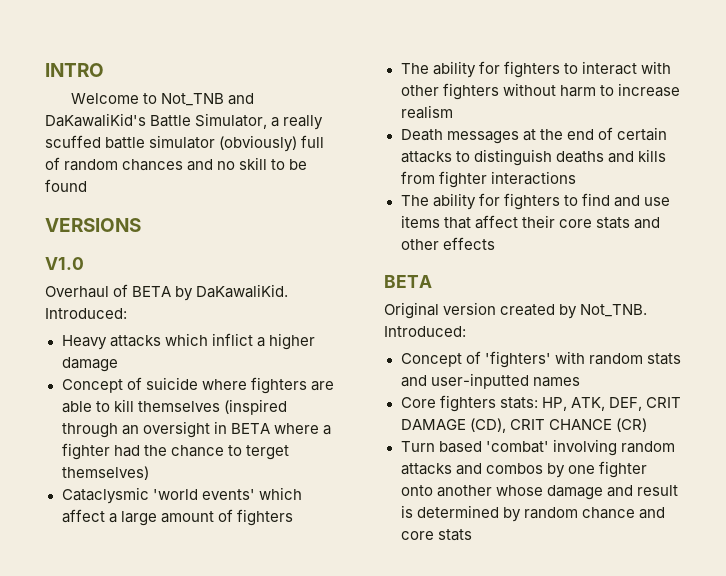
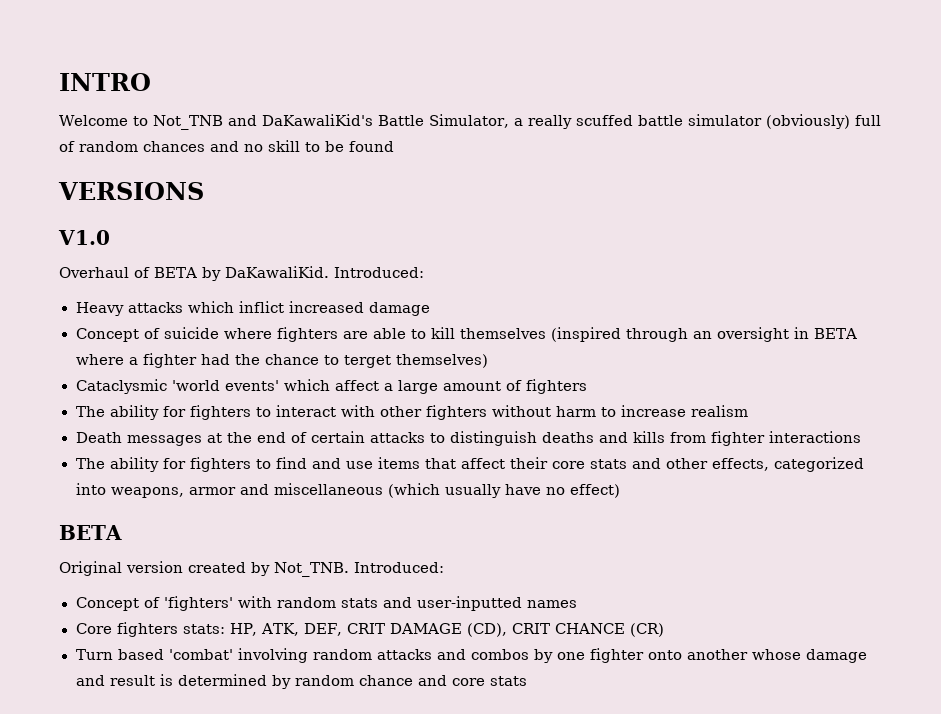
- Heavy attacks which inflict a higher damage
+ Heavy attacks which inflict increased damage
- The ability for fighters to find and use items that affect their core stats and other effects
+ The ability for fighters to find and use items that affect their core stats and other effects, categorized into weapons, armor and miscellaneous (which usually have no effect)

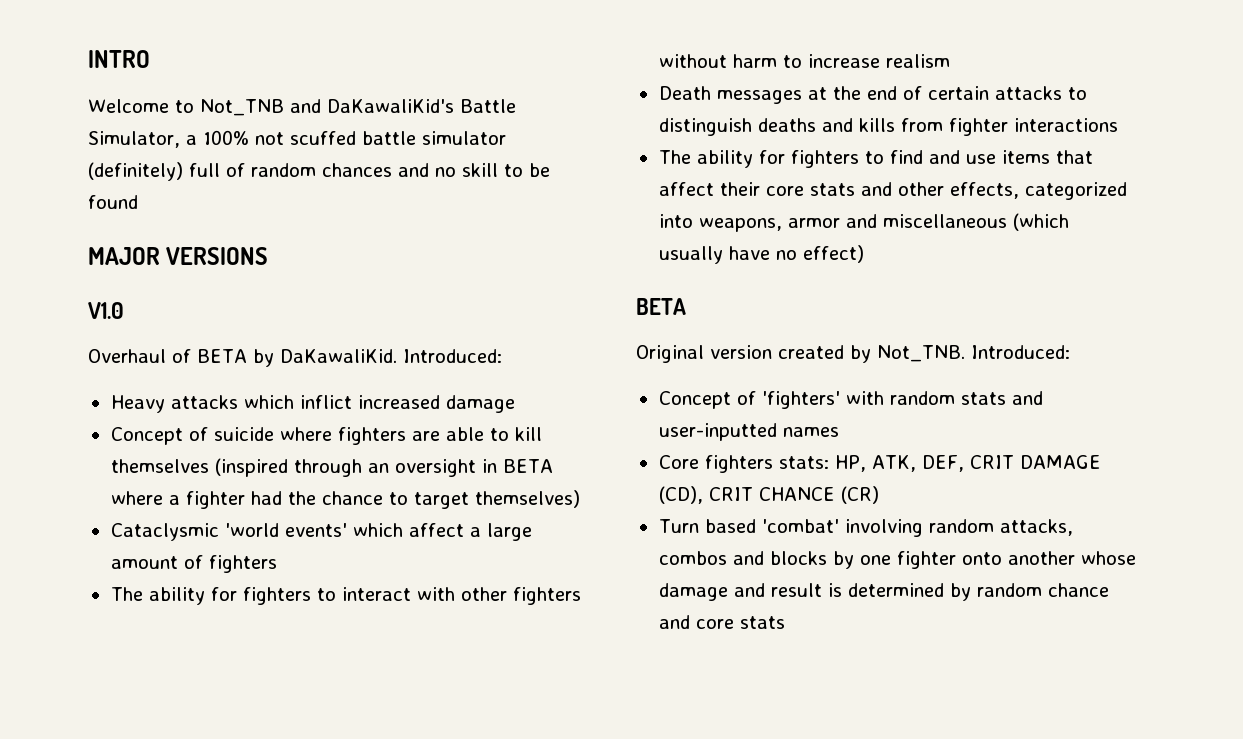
- Welcome to Not_TNB and DaKawaliKid's Battle Simulator, a really scuffed battle simulator (obviously) full of random chances and no skill to be found
+ Welcome to Not_TNB and DaKawaliKid's Battle Simulator, a 100% not scuffed battle simulator (definitely) full of random chances and no skill to be found
- VERSIONS
+ MAJOR VERSIONS
- Concept of suicide where fighters are able to kill themselves (inspired through an oversight in BETA where a fighter had the chance to terget themselves)
+ Concept of suicide where fighters are able to kill themselves (inspired through an oversight in BETA where a fighter had the chance to target themselves)
- Turn based 'combat' involving random attacks and combos by one fighter onto another whose damage and result is determined by random chance and core stats
+ Turn based 'combat' involving random attacks, combos and blocks by one fighter onto another whose damage and result is determined by random chance and core stats

